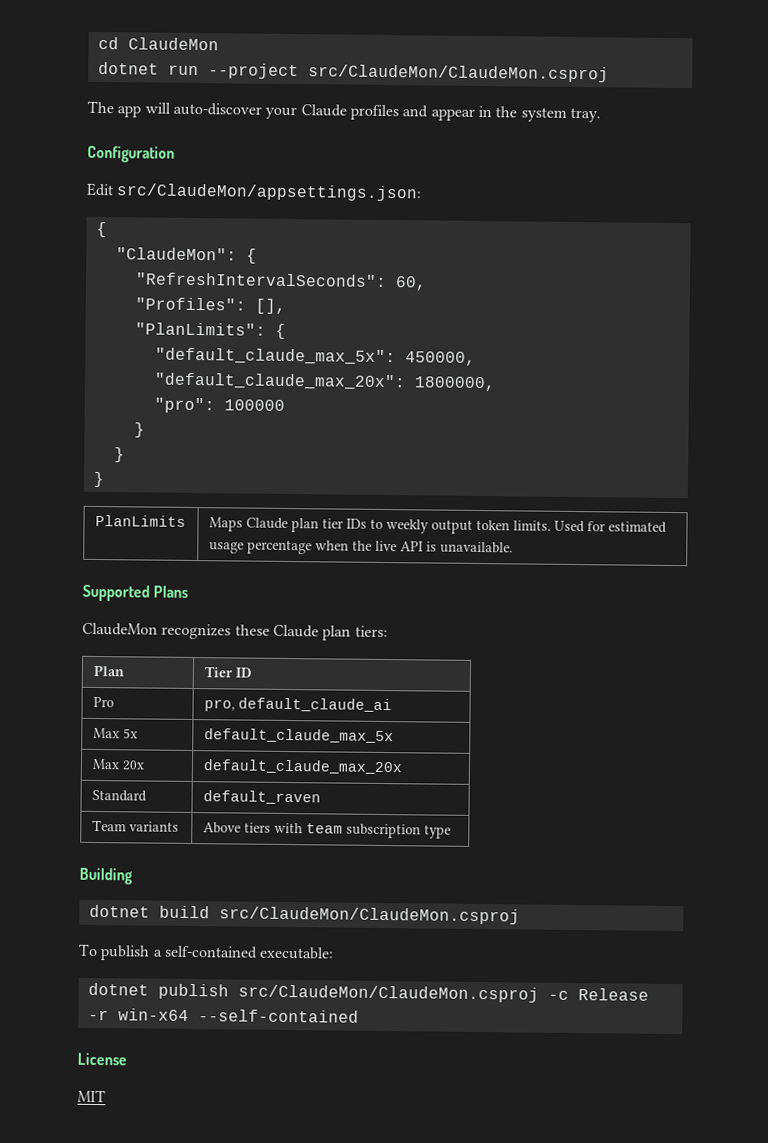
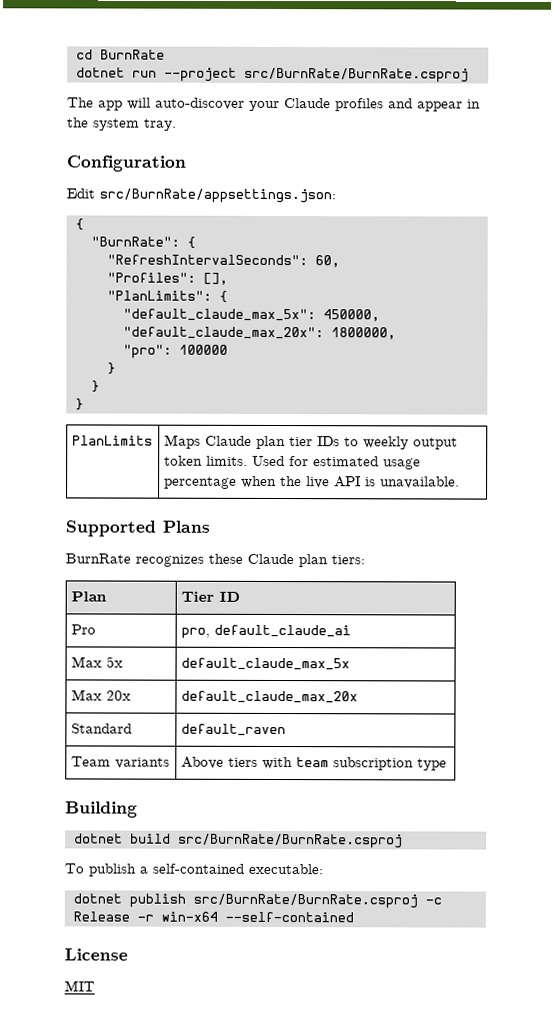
- cd ClaudeMon
+ cd BurnRate
- dotnet run --project src/ClaudeMon/ClaudeMon.csproj
+ dotnet run --project src/BurnRate/BurnRate.csproj
- Edit src/ClaudeMon/appsettings.json:
+ Edit src/BurnRate/appsettings.json:
  {
- "ClaudeMon": {
+ "BurnRate": {
- ClaudeMon recognizes these Claude plan tiers:
+ BurnRate recognizes these Claude plan tiers:
- dotnet build src/ClaudeMon/ClaudeMon.csproj
+ dotnet build src/BurnRate/BurnRate.csproj
- dotnet publish src/ClaudeMon/ClaudeMon.csproj -c Release -r win-x64 --self-contained
+ dotnet publish src/BurnRate/BurnRate.csproj -c Release -r win-x64 --self-contained

